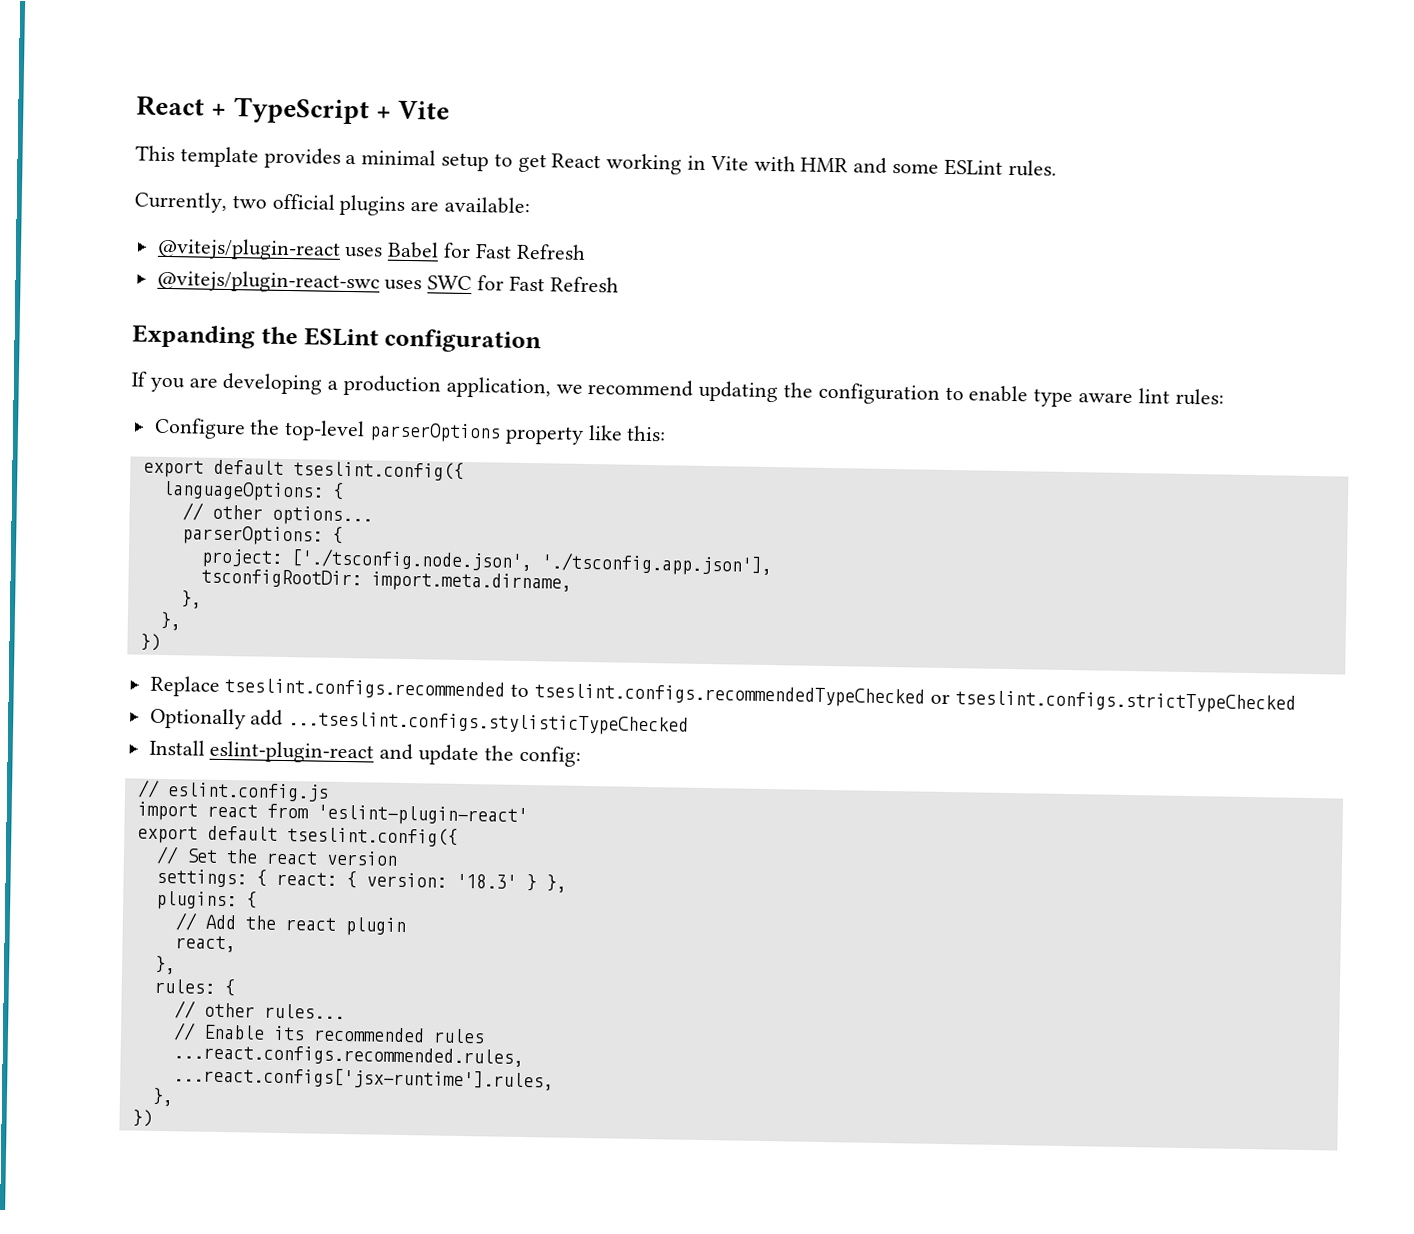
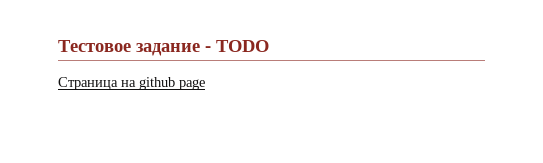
- React + TypeScript + Vite
- This template provides a minimal setup to get React working in Vite with HMR and some ESLint rules.
- Currently, two official plugins are available:
- @vitejs/plugin-react uses Babel for Fast Refresh
- @vitejs/plugin-react-swc uses SWC for Fast Refresh
- Expanding the ESLint configuration
- If you are developing a production application, we recommend updating the configuration to enable type aware lint rules:
- Configure the top-level parserOptions property like this:
- export default tseslint.config({
- languageOptions: {
- // other options...
- parserOptions: {
- project: ['./tsconfig.node.json', './tsconfig.app.json'],
- tsconfigRootDir: import.meta.dirname,
- },
- },
- })
- Replace tseslint.configs.recommended to tseslint.configs.recommendedTypeChecked or tseslint.configs.strictTypeChecked
- Optionally add ...tseslint.configs.stylisticTypeChecked
- Install eslint-plugin-react and update the config:
- // eslint.config.js
- import react from 'eslint-plugin-react'
- export default tseslint.config({
- // Set the react version
- settings: { react: { version: '18.3' } },
- plugins: {
- // Add the react plugin
- react,
- },
- rules: {
- // other rules...
- // Enable its recommended rules
- ...react.configs.recommended.rules,
- ...react.configs['jsx-runtime'].rules,
- },
- })
+ Тестовое задание - TODO
+ Страница на github page

